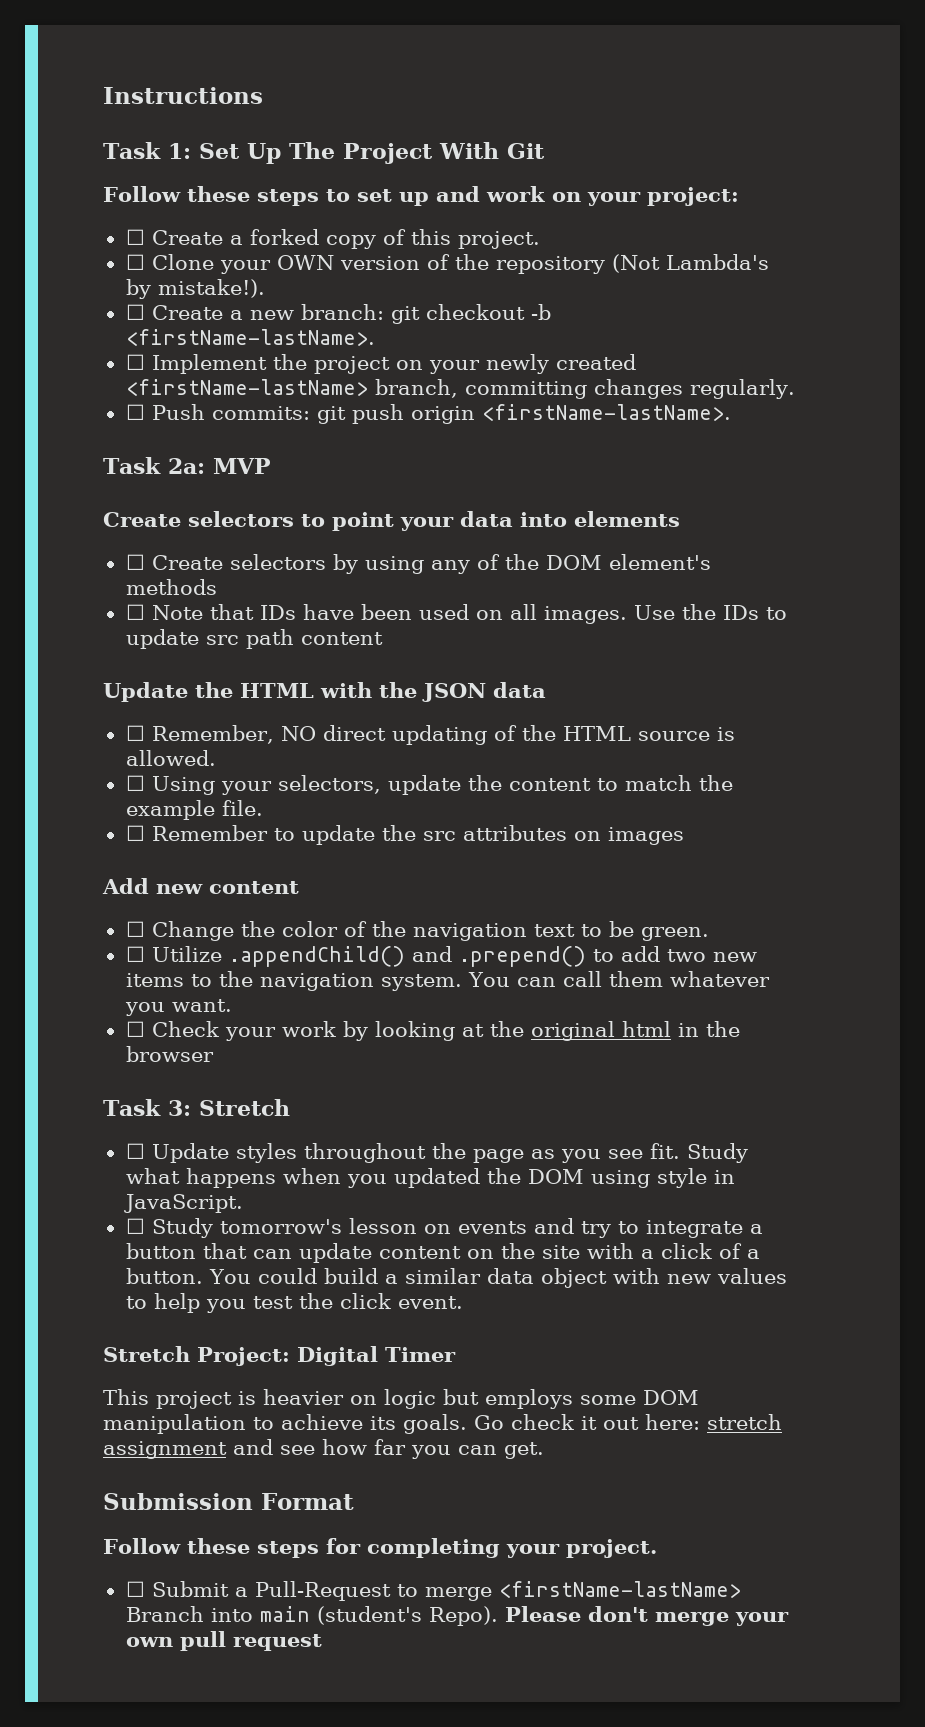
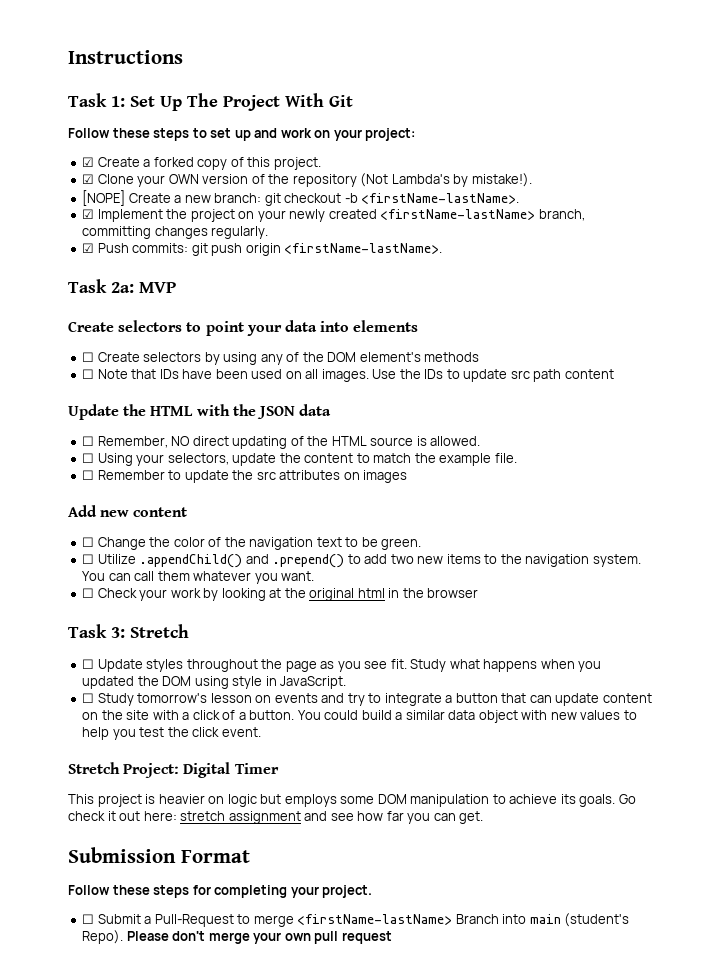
- ☐ Create a forked copy of this project.
+ ☑ Create a forked copy of this project.
- ☐ Clone your OWN version of the repository (Not Lambda's by mistake!).
+ ☑ Clone your OWN version of the repository (Not Lambda's by mistake!).
- ☐ Create a new branch: git checkout -b <firstName-lastName>.
+ [NOPE] Create a new branch: git checkout -b <firstName-lastName>.
- ☐ Implement the project on your newly created <firstName-lastName> branch, committing changes regularly.
+ ☑ Implement the project on your newly created <firstName-lastName> branch, committing changes regularly.
- ☐ Push commits: git push origin <firstName-lastName>.
+ ☑ Push commits: git push origin <firstName-lastName>.

